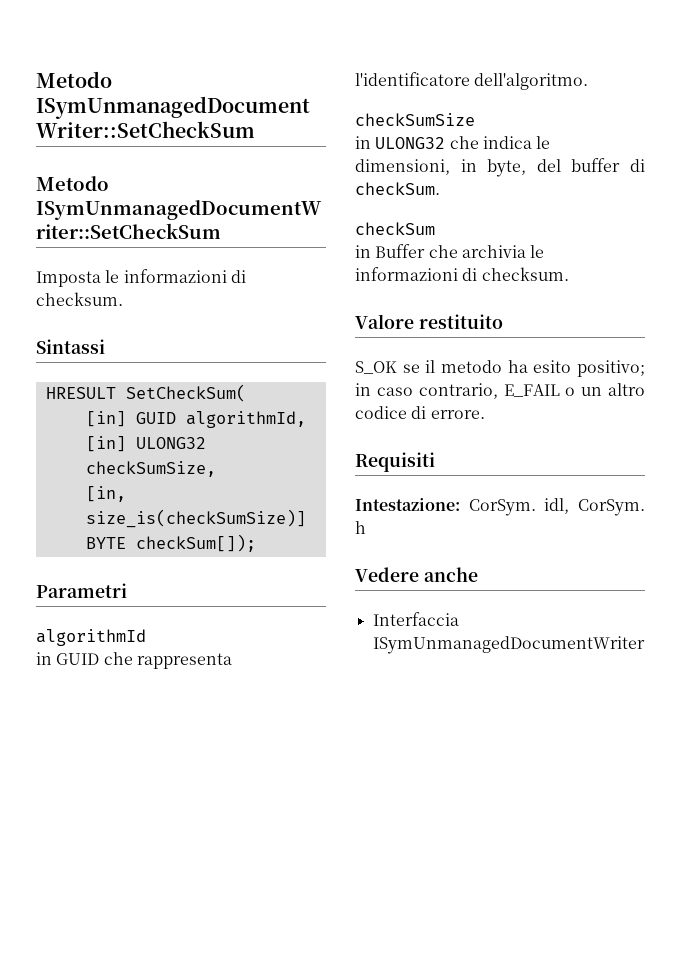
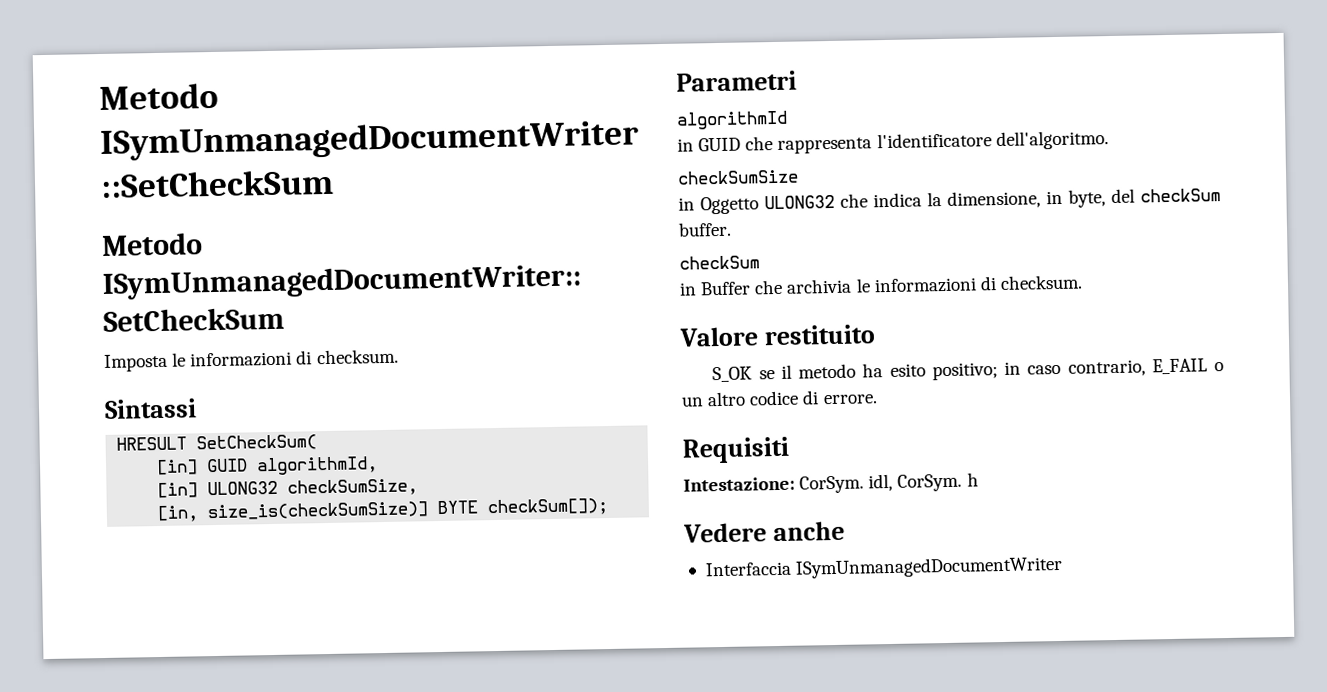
- in ULONG32 che indica le dimensioni, in byte, del buffer di checkSum.
+ in Oggetto ULONG32 che indica la dimensione, in byte, del checkSum buffer.

